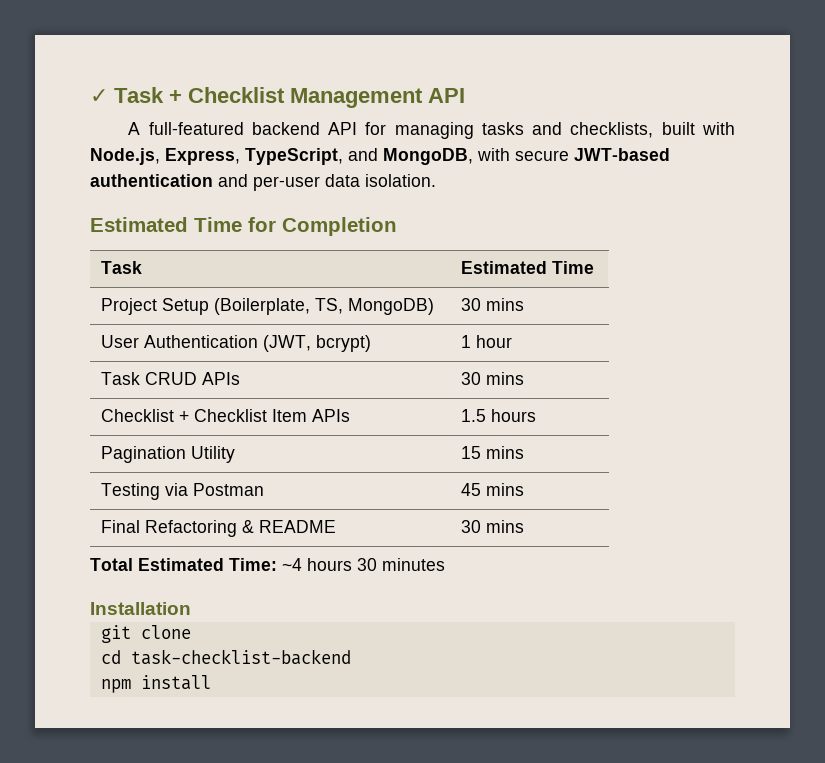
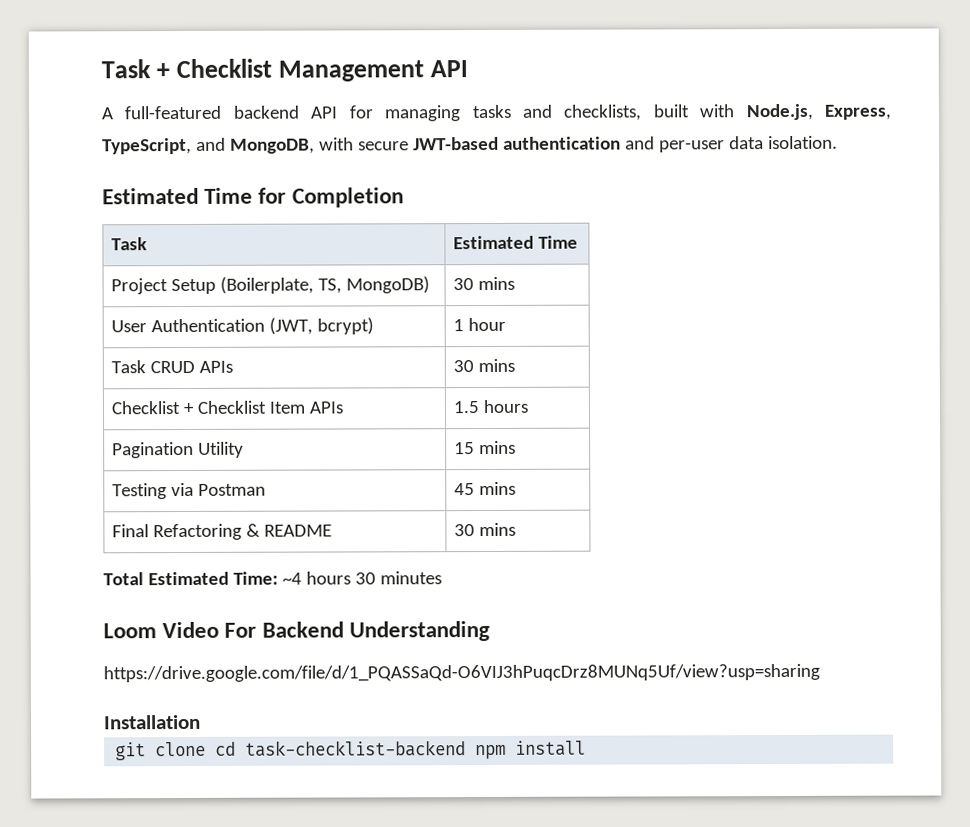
- ✓ Task + Checklist Management API
+ Task + Checklist Management API
+ Loom Video For Backend Understanding
+ https://drive.google.com/file/d/1_PQASSaQd-O6VIJ3hPuqcDrz8MUNq5Uf/view?usp=sharing
- git clone
- cd task-checklist-backend
- npm install
+ git clone cd task-checklist-backend npm install

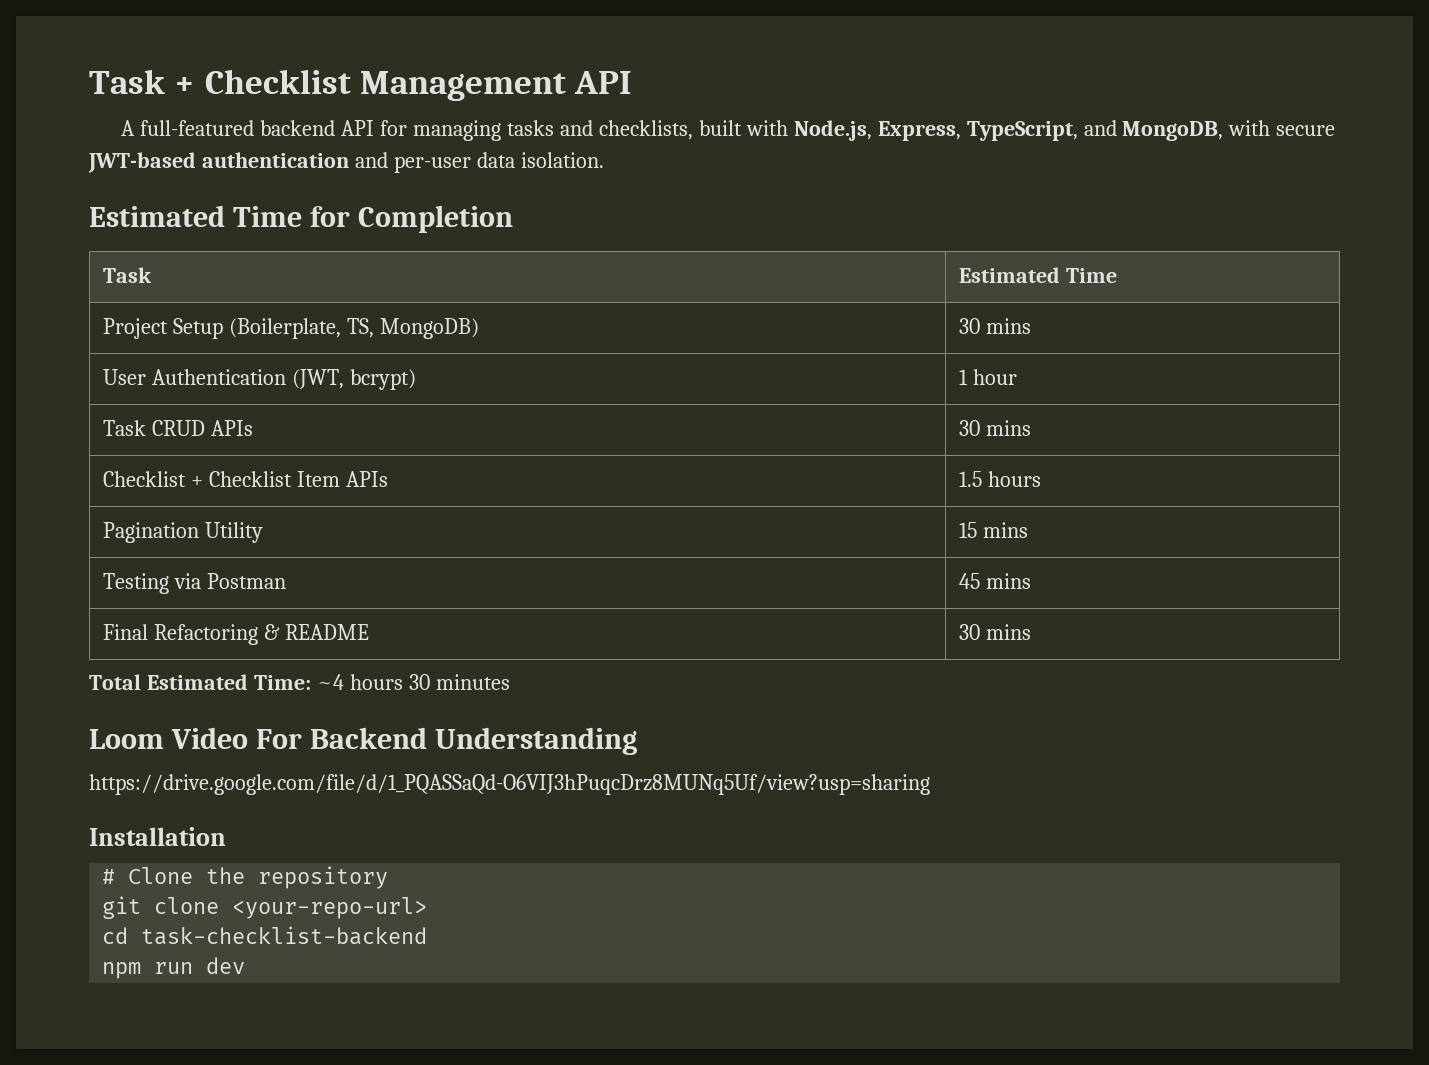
+ # Clone the repository
- git clone cd task-checklist-backend npm install
+ git clone <your-repo-url>
+ cd task-checklist-backend
+ npm run dev

